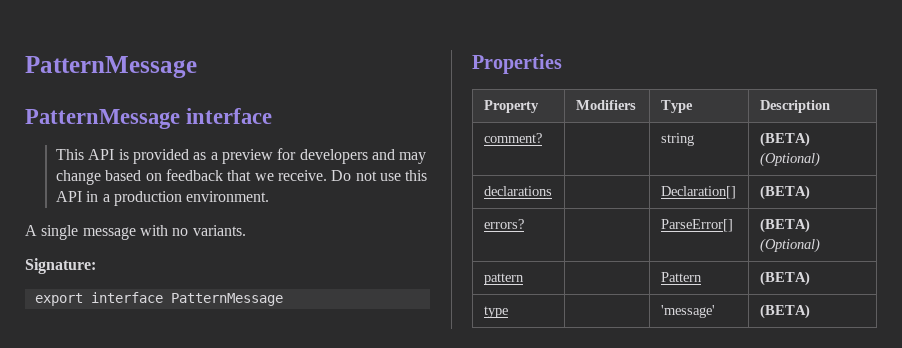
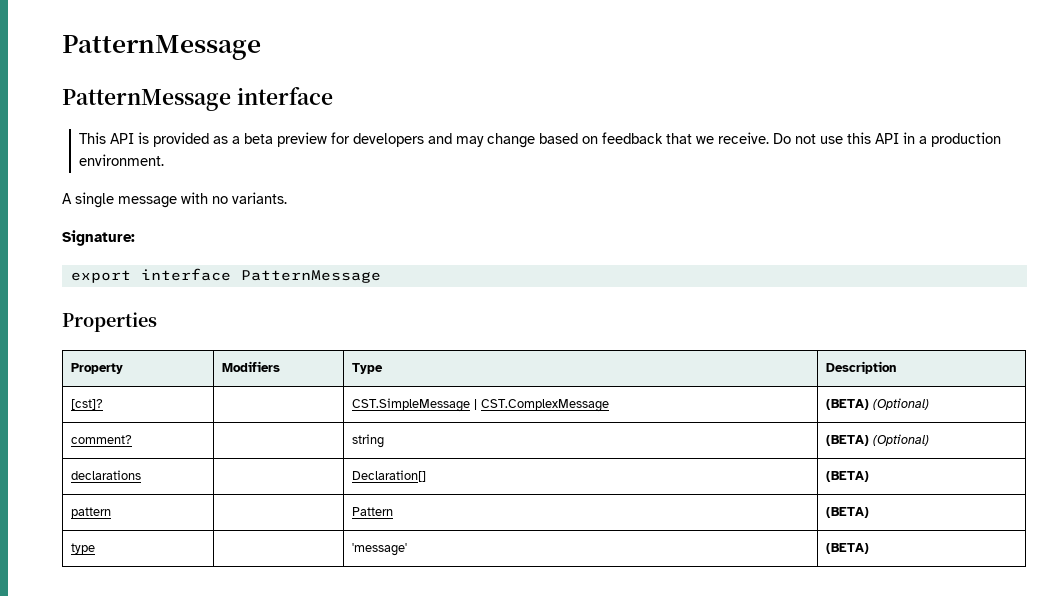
- This API is provided as a preview for developers and may change based on feedback that we receive.
+ This API is provided as a beta preview for developers and may change based on feedback that we receive.
+ [cst]? | | CST.SimpleMessage | CST.ComplexMessage | (BETA) (Optional)
- errors? | | ParseError[] | (BETA) (Optional)

